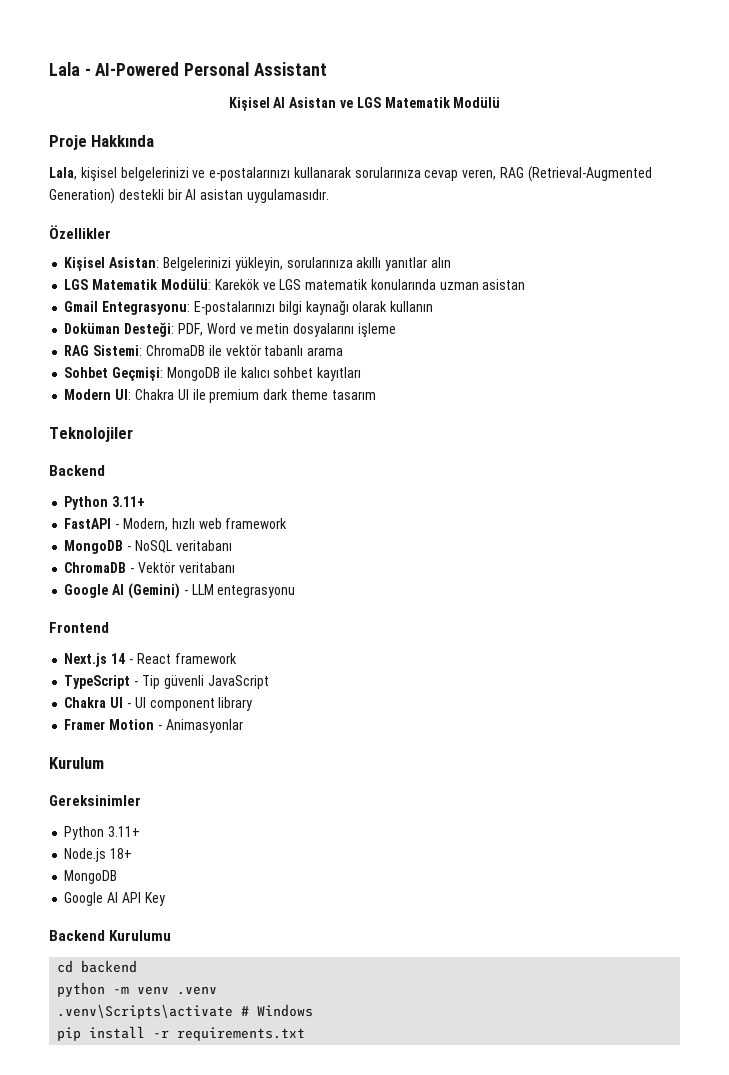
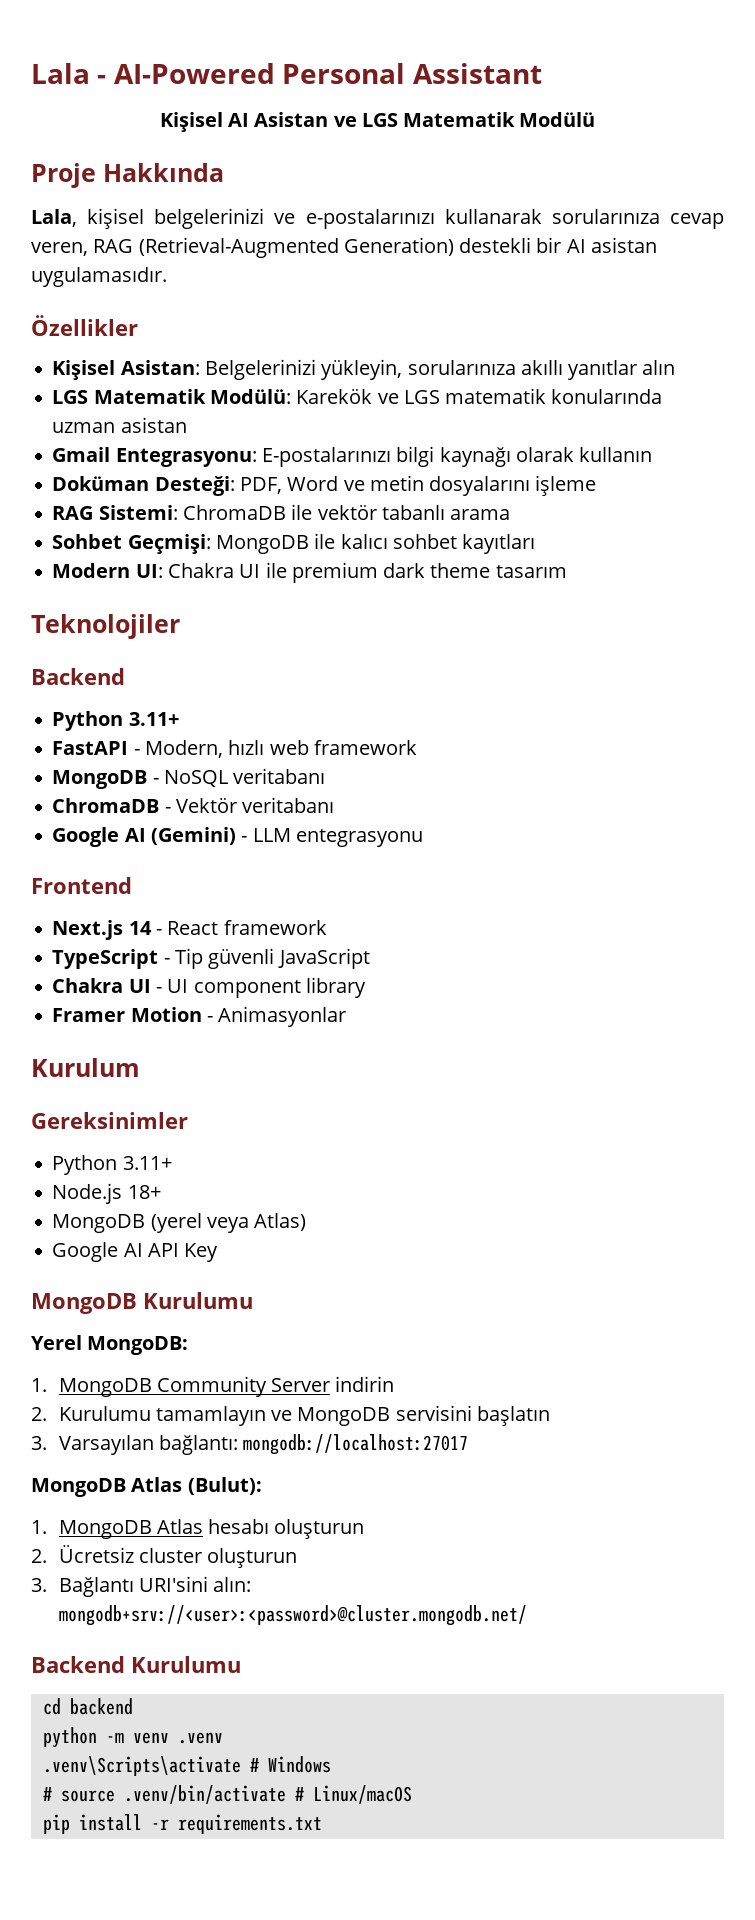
  Node.js 18+
- MongoDB
+ MongoDB (yerel veya Atlas)
+ MongoDB Kurulumu
+ Yerel MongoDB:
+ 1. MongoDB Community Server indirin
+ 2. Kurulumu tamamlayın ve MongoDB servisini başlatın
+ 3. Varsayılan bağlantı: mongodb://localhost:27017
+ MongoDB Atlas (Bulut):
+ 1. MongoDB Atlas hesabı oluşturun
+ 2. Ücretsiz cluster oluşturun
+ 3. Bağlantı URI'sini alın: mongodb+srv://<user>:<password>@cluster.mongodb.net/
+ # source .venv/bin/activate # Linux/macOS

